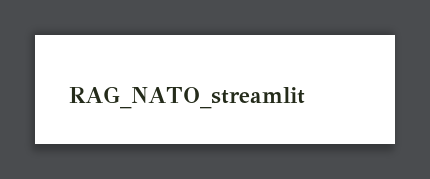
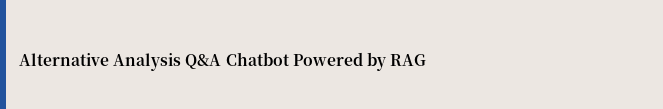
- RAG_NATO_streamlit
+ Alternative Analysis Q&A Chatbot Powered by RAG

